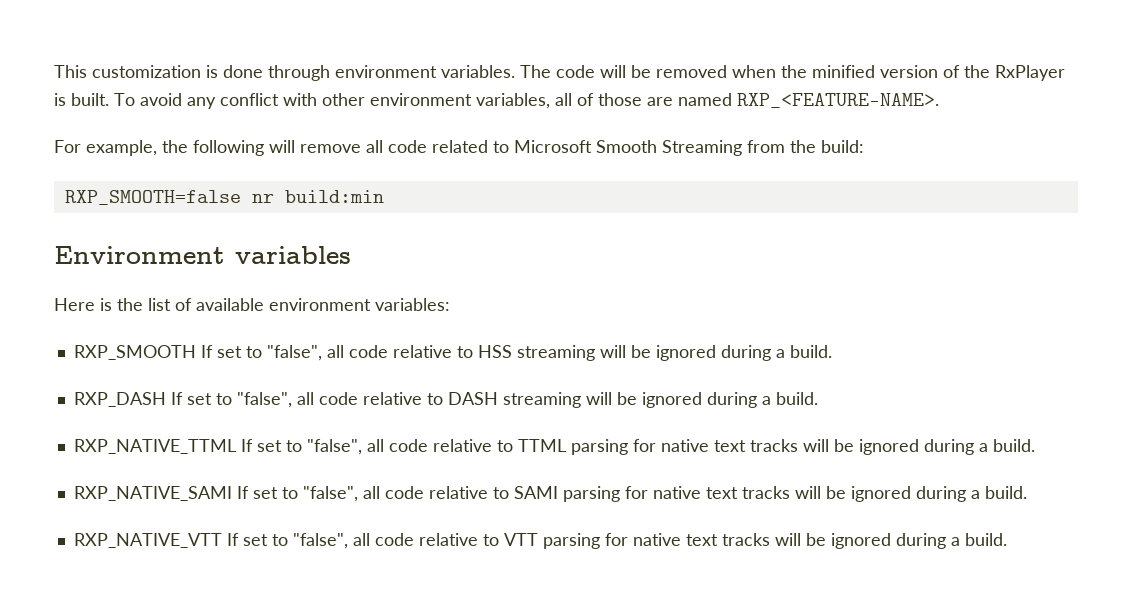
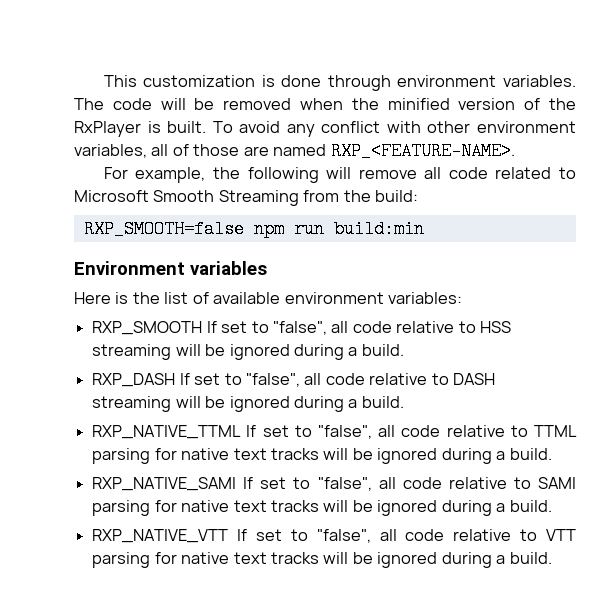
- RXP_SMOOTH=false nr build:min
+ RXP_SMOOTH=false npm run build:min

